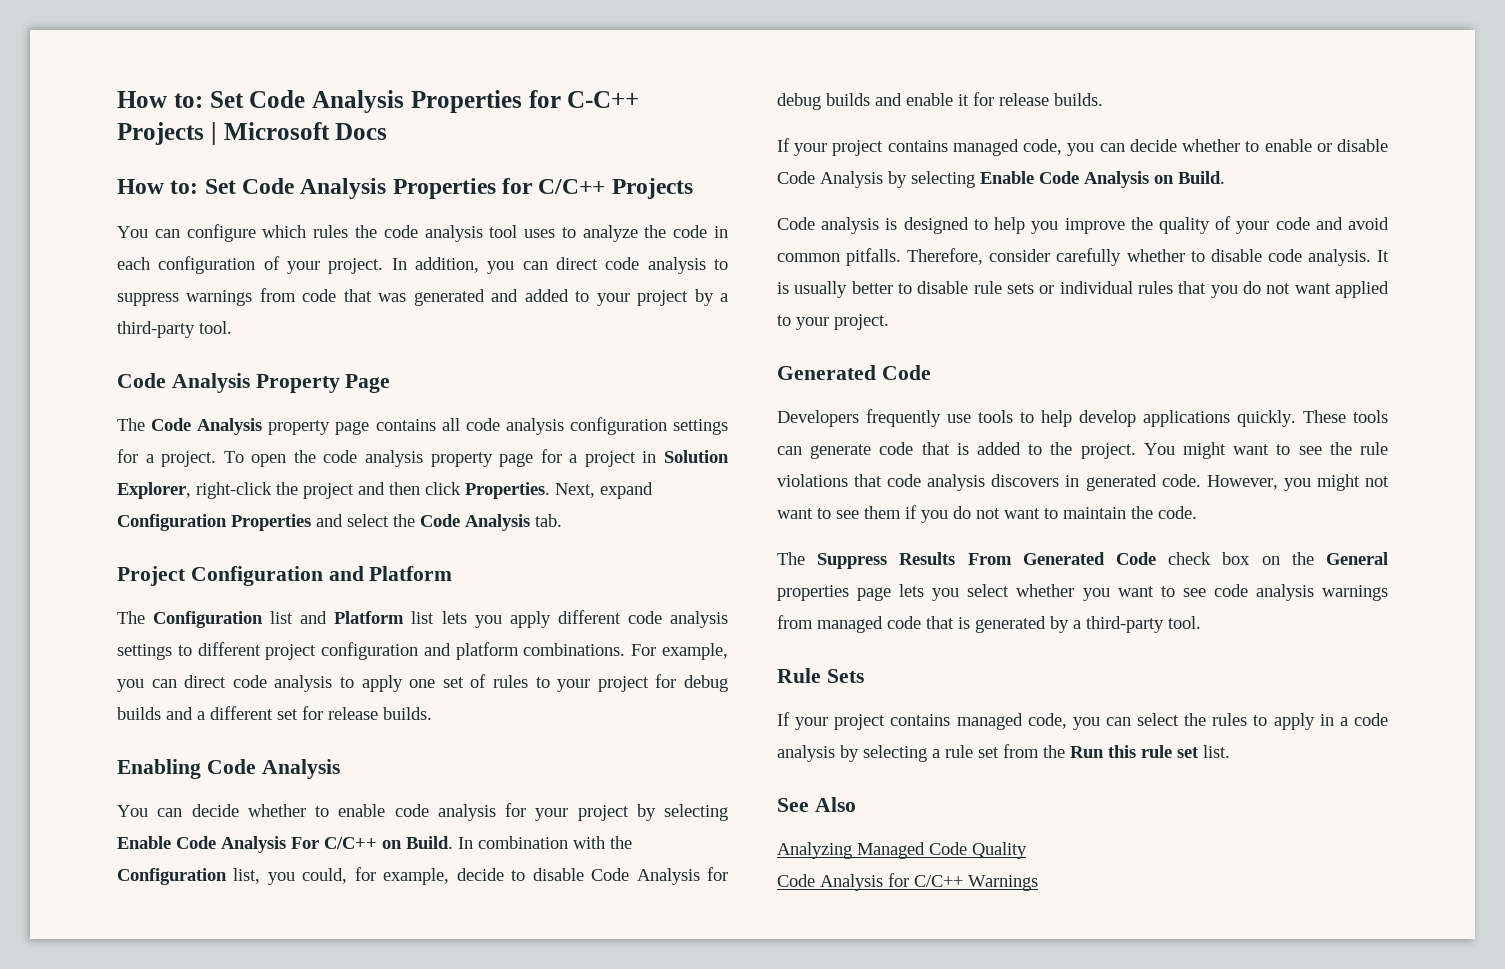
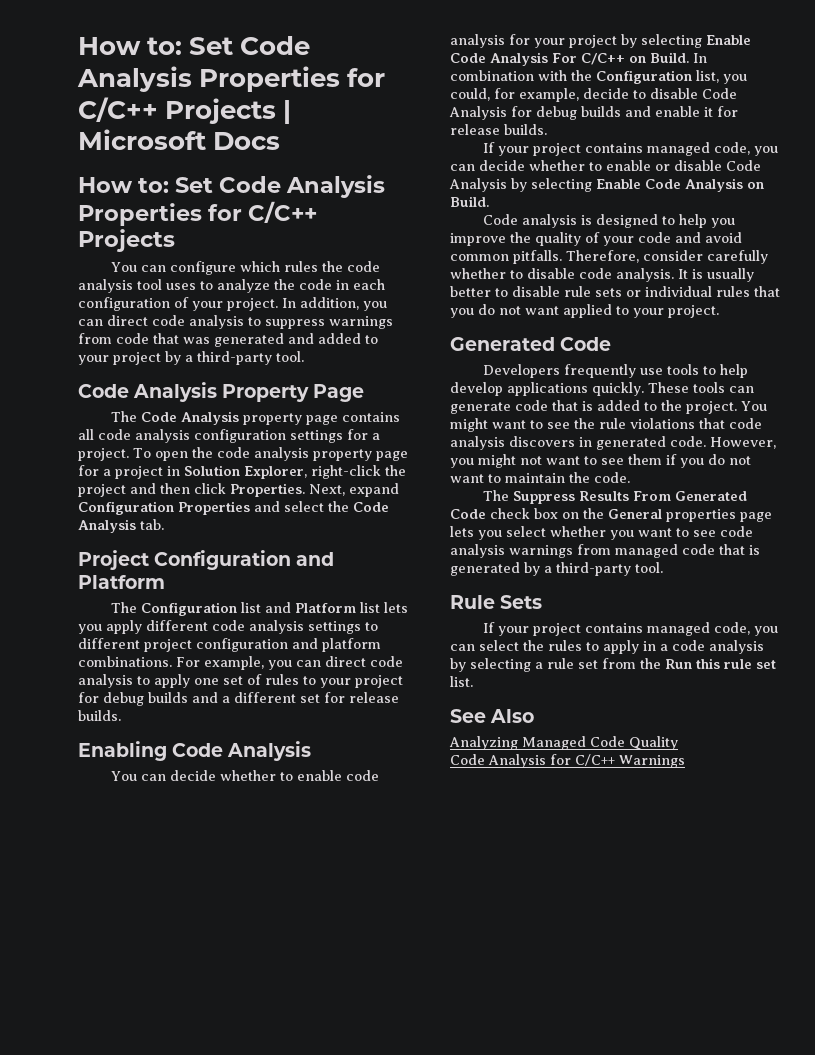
- How to: Set Code Analysis Properties for C-C++ Projects | Microsoft Docs
+ How to: Set Code Analysis Properties for C/C++ Projects | Microsoft Docs

